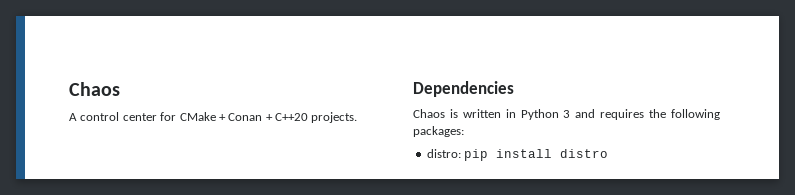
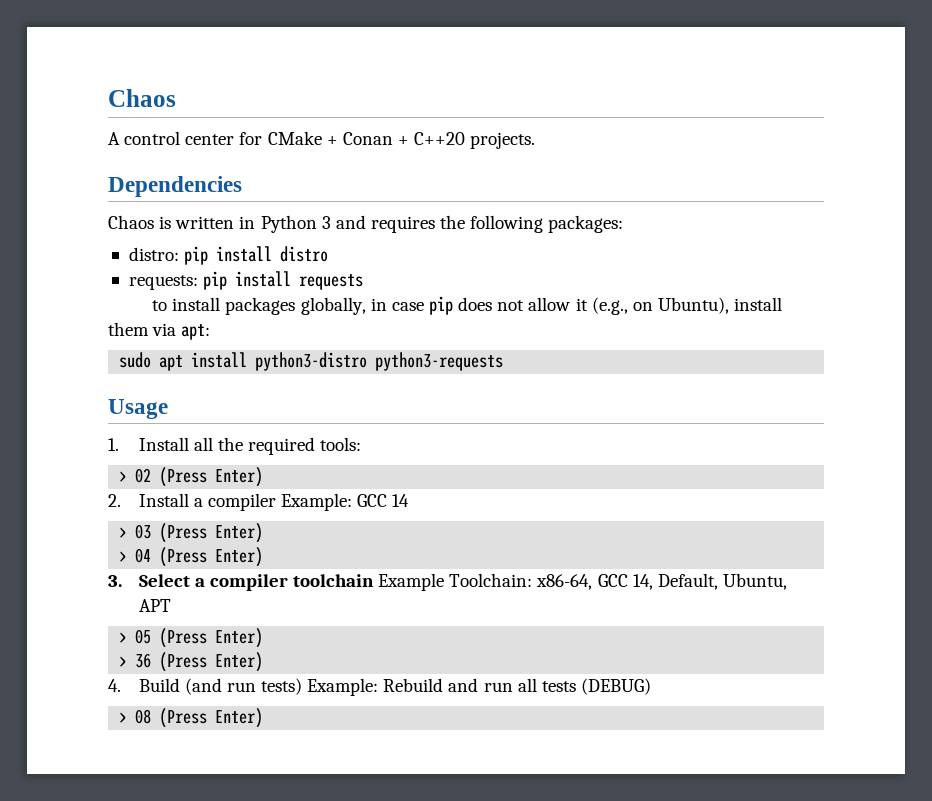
+ requests: pip install requests
+ to install packages globally, in case pip does not allow it (e.g., on Ubuntu), install them via apt:
+ sudo apt install python3-distro python3-requests
+ Usage
+ 1. Install all the required tools:
+ > 02 (Press Enter)
+ 2. Install a compiler Example: GCC 14
+ > 03 (Press Enter)
+ > 04 (Press Enter)
+ 3. Select a compiler toolchain Example Toolchain: x86-64, GCC 14, Default, Ubuntu, APT
+ > 05 (Press Enter)
+ > 36 (Press Enter)
+ 4. Build (and run tests) Example: Rebuild and run all tests (DEBUG)
+ > 08 (Press Enter)

